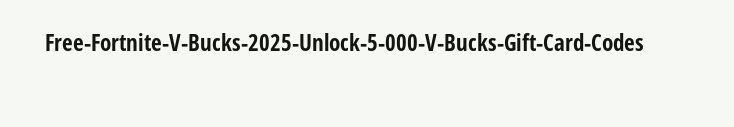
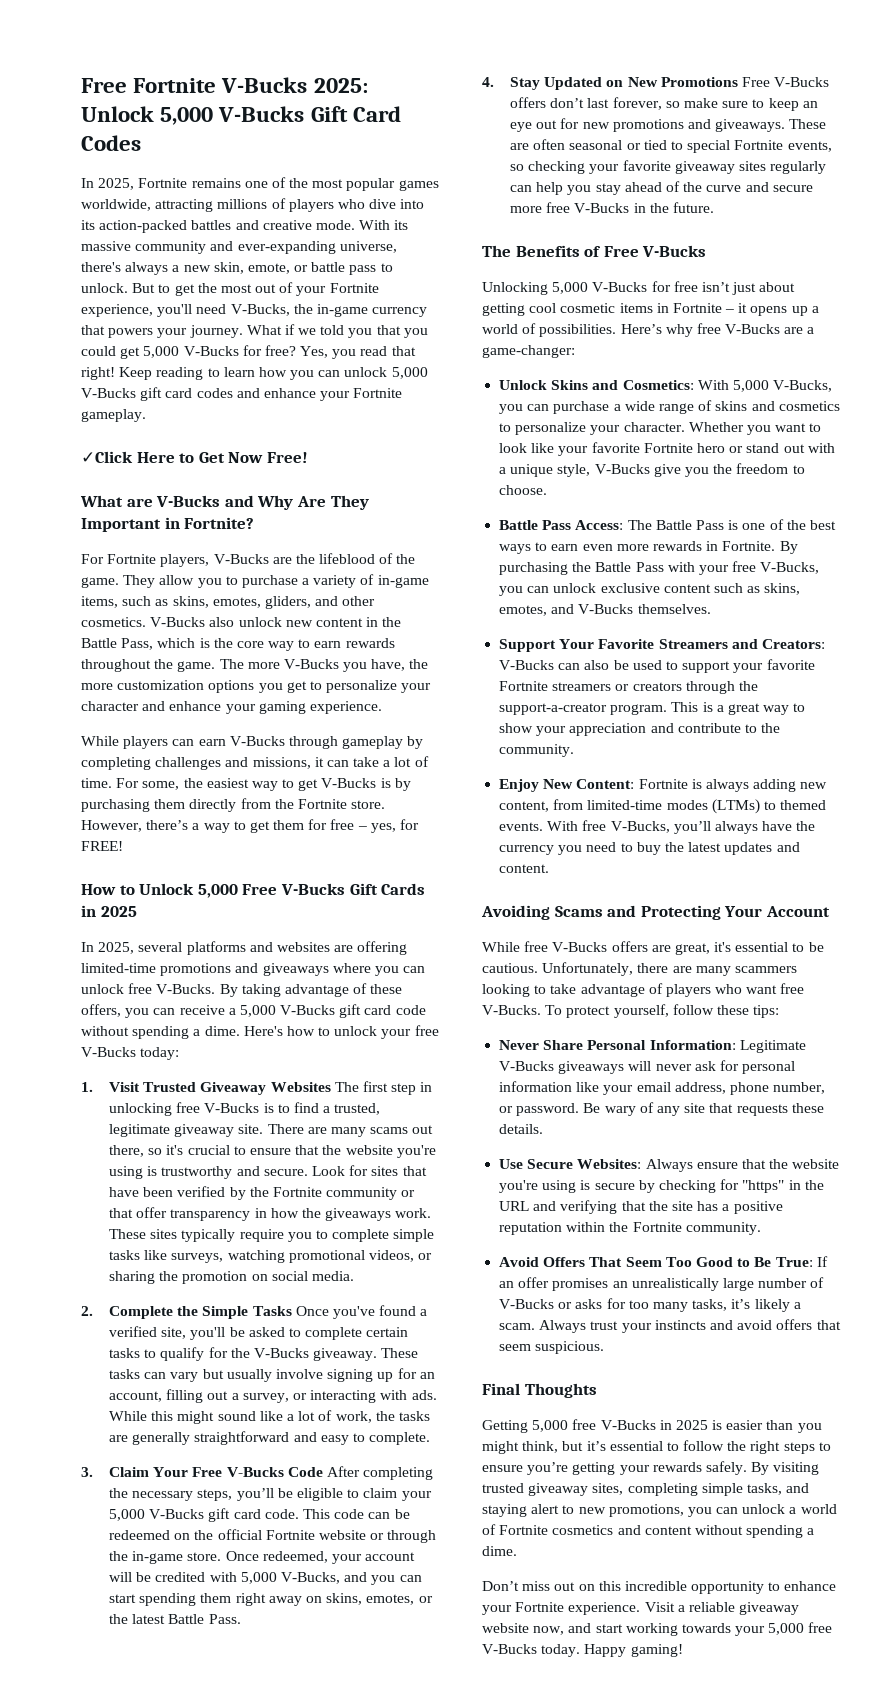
- Free-Fortnite-V-Bucks-2025-Unlock-5-000-V-Bucks-Gift-Card-Codes
+ Free Fortnite V-Bucks 2025: Unlock 5,000 V-Bucks Gift Card Codes
+ In 2025, Fortnite remains one of the most popular games worldwide, attracting millions of players who dive into its action-packed battles and creative mode. With its massive community and ever-expanding universe, there's always a new skin, emote, or battle pass to unlock. But to get the most out of your Fortnite experience, you'll need V-Bucks, the in-game currency that powers your journey. What if we told you that you could get 5,000 V-Bucks for free? Yes, you read that right! Keep reading to learn how you can unlock 5,000 V-Bucks gift card codes and enhance your Fortnite gameplay.
+ ✓Click Here to Get Now Free!
+ What are V-Bucks and Why Are They Important in Fortnite?
+ For Fortnite players, V-Bucks are the lifeblood of the game. They allow you to purchase a variety of in-game items, such as skins, emotes, gliders, and other cosmetics. V-Bucks also unlock new content in the Battle Pass, which is the core way to earn rewards throughout the game. The more V-Bucks you have, the more customization options you get to personalize your character and enhance your gaming experience.
+ While players can earn V-Bucks through gameplay by completing challenges and missions, it can take a lot of time. For some, the easiest way to get V-Bucks is by purchasing them directly from the Fortnite store. However, there’s a way to get them for free – yes, for FREE!
+ How to Unlock 5,000 Free V-Bucks Gift Cards in 2025
+ In 2025, several platforms and websites are offering limited-time promotions and giveaways where you can unlock free V-Bucks. By taking advantage of these offers, you can receive a 5,000 V-Bucks gift card code without spending a dime. Here's how to unlock your free V-Bucks today:
+ 1. Visit Trusted Giveaway Websites The first step in unlocking free V-Bucks is to find a trusted, legitimate giveaway site. There are many scams out there, so it's crucial to ensure that the website you're using is trustworthy and secure. Look for sites that have been verified by the Fortnite community or that offer transparency in how the giveaways work. These sites typically require you to complete simple tasks like surveys, watching promotional videos, or sharing the promotion on social media.
+ 2. Complete the Simple Tasks Once you've found a verified site, you'll be asked to complete certain tasks to qualify for the V-Bucks giveaway. These tasks can vary but usually involve signing up for an account, filling out a survey, or interacting with ads. While this might sound like a lot of work, the tasks are generally straightforward and easy to complete.
+ 3. Claim Your Free V-Bucks Code After completing the necessary steps, you’ll be eligible to claim your 5,000 V-Bucks gift card code. This code can be redeemed on the official Fortnite website or through the in-game store. Once redeemed, your account will be credited with 5,000 V-Bucks, and you can start spending them right away on skins, emotes, or the latest Battle Pass.
+ 4. Stay Updated on New Promotions Free V-Bucks offers don’t last forever, so make sure to keep an eye out for new promotions and giveaways. These are often seasonal or tied to special Fortnite events, so checking your favorite giveaway sites regularly can help you stay ahead of the curve and secure more free V-Bucks in the future.
+ The Benefits of Free V-Bucks
+ Unlocking 5,000 V-Bucks for free isn’t just about getting cool cosmetic items in Fortnite – it opens up a world of possibilities. Here’s why free V-Bucks are a game-changer:
+ Unlock Skins and Cosmetics: With 5,000 V-Bucks, you can purchase a wide range of skins and cosmetics to personalize your character. Whether you want to look like your favorite Fortnite hero or stand out with a unique style, V-Bucks give you the freedom to choose.
+ Battle Pass Access: The Battle Pass is one of the best ways to earn even more rewards in Fortnite. By purchasing the Battle Pass with your free V-Bucks, you can unlock exclusive content such as skins, emotes, and V-Bucks themselves.
+ Support Your Favorite Streamers and Creators: V-Bucks can also be used to support your favorite Fortnite streamers or creators through the support-a-creator program. This is a great way to show your appreciation and contribute to the community.
+ Enjoy New Content: Fortnite is always adding new content, from limited-time modes (LTMs) to themed events. With free V-Bucks, you’ll always have the currency you need to buy the latest updates and content.
+ Avoiding Scams and Protecting Your Account
+ While free V-Bucks offers are great, it's essential to be cautious. Unfortunately, there are many scammers looking to take advantage of players who want free V-Bucks. To protect yourself, follow these tips:
+ Never Share Personal Information: Legitimate V-Bucks giveaways will never ask for personal information like your email address, phone number, or password. Be wary of any site that requests these details.
+ Use Secure Websites: Always ensure that the website you're using is secure by checking for "https" in the URL and verifying that the site has a positive reputation within the Fortnite community.
+ Avoid Offers That Seem Too Good to Be True: If an offer promises an unrealistically large number of V-Bucks or asks for too many tasks, it’s likely a scam. Always trust your instincts and avoid offers that seem suspicious.
+ Final Thoughts
+ Getting 5,000 free V-Bucks in 2025 is easier than you might think, but it’s essential to follow the right steps to ensure you’re getting your rewards safely. By visiting trusted giveaway sites, completing simple tasks, and staying alert to new promotions, you can unlock a world of Fortnite cosmetics and content without spending a dime.
+ Don’t miss out on this incredible opportunity to enhance your Fortnite experience. Visit a reliable giveaway website now, and start working towards your 5,000 free V-Bucks today. Happy gaming!

